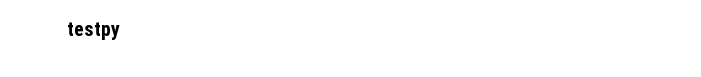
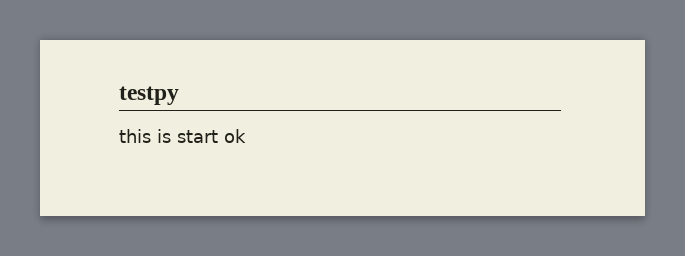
+ this is start ok

